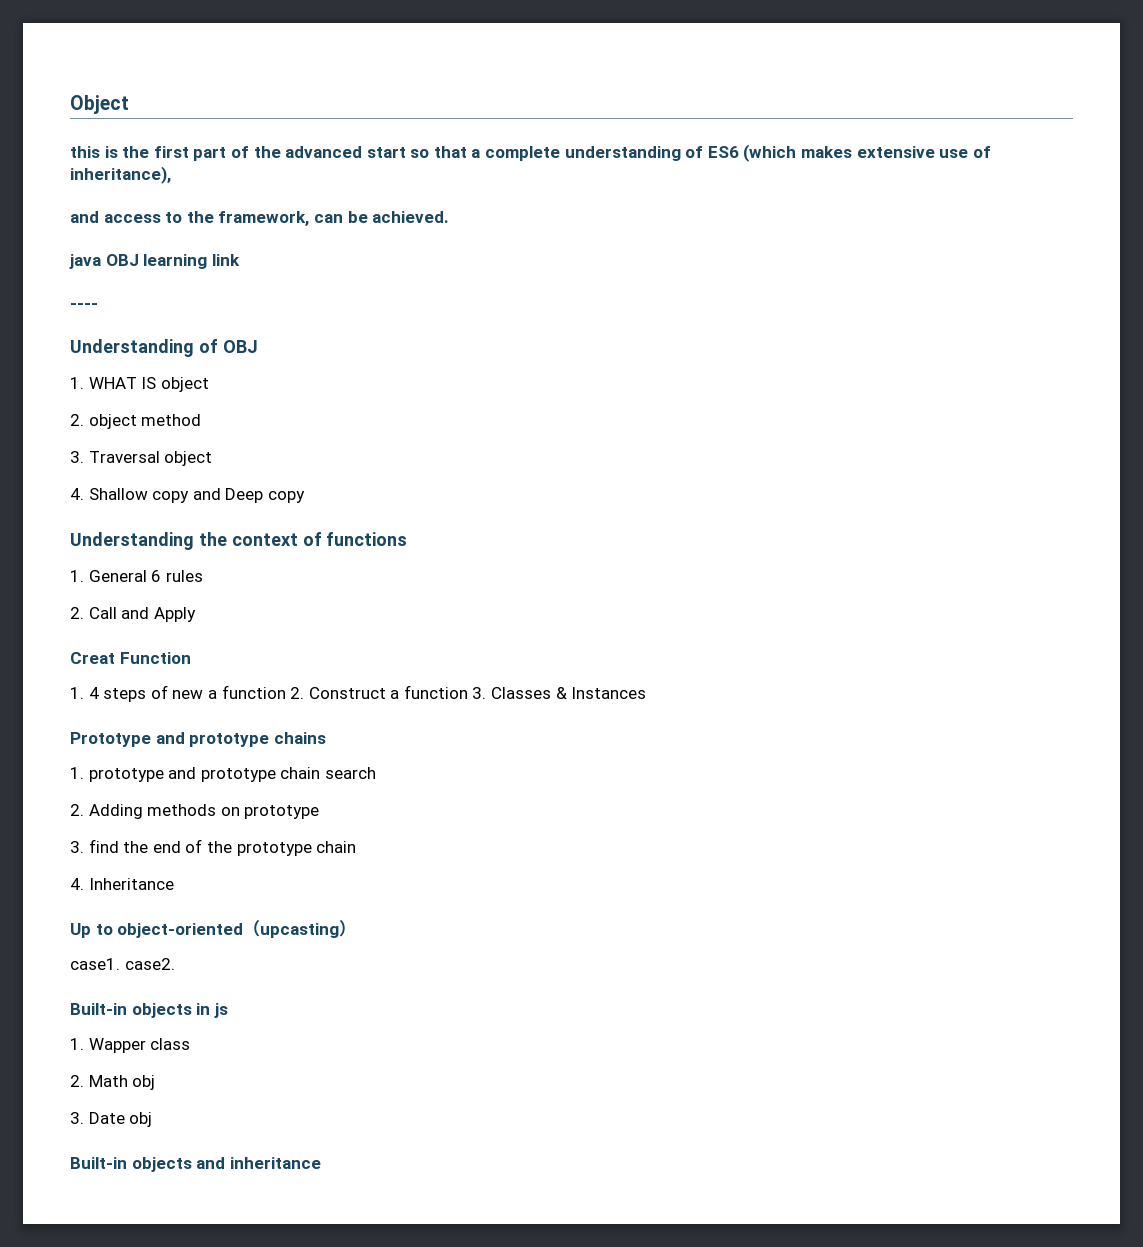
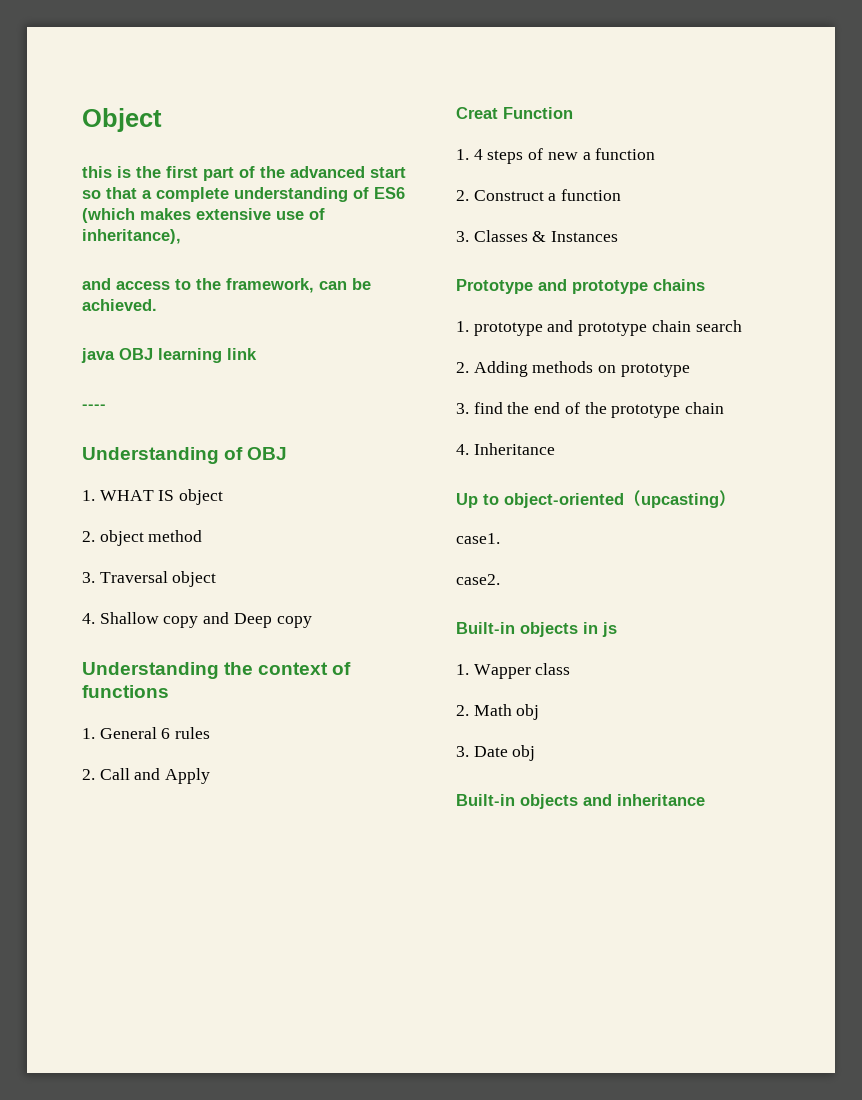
- 1. 4 steps of new a function 2. Construct a function 3. Classes & Instances
+ 1. 4 steps of new a function
+ 2. Construct a function
+ 3. Classes & Instances
- case1. case2.
+ case1.
+ case2.

